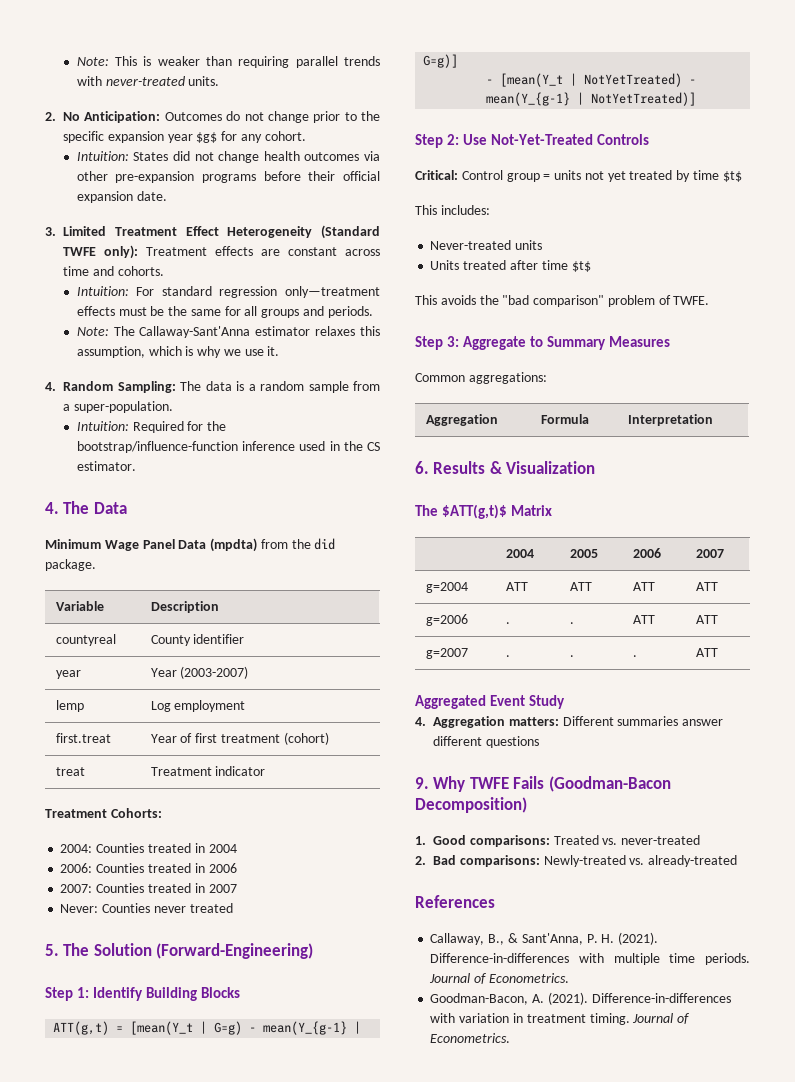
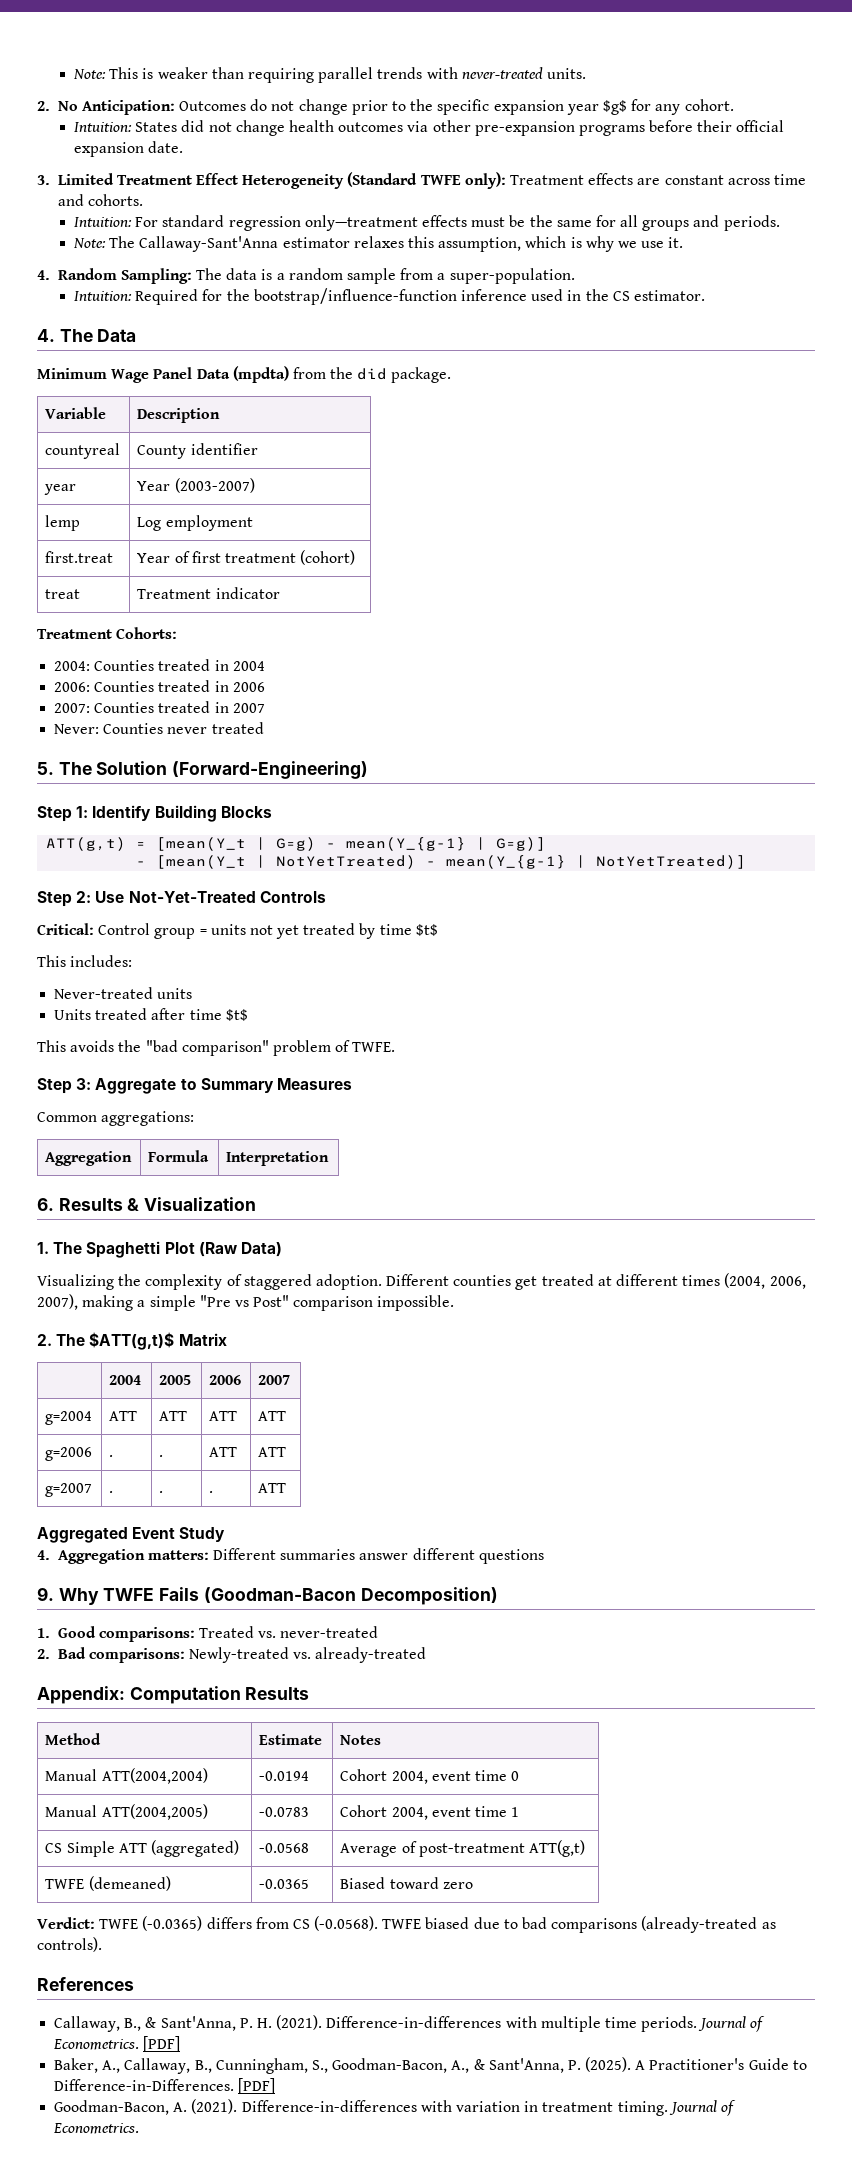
- The $ATT(g,t)$ Matrix
+ 1. The Spaghetti Plot (Raw Data)
+ Visualizing the complexity of staggered adoption. Different counties get treated at different times (2004, 2006, 2007), making a simple "Pre vs Post" comparison impossible.
+ 2. The $ATT(g,t)$ Matrix
+ Appendix: Computation Results
+ Method | Estimate | Notes
+ Manual ATT(2004,2004) | -0.0194 | Cohort 2004, event time 0
+ Manual ATT(2004,2005) | -0.0783 | Cohort 2004, event time 1
+ CS Simple ATT (aggregated) | -0.0568 | Average of post-treatment ATT(g,t)
+ TWFE (demeaned) | -0.0365 | Biased toward zero
+ Verdict: TWFE (-0.0365) differs from CS (-0.0568). TWFE biased due to bad comparisons (already-treated as controls).
- Difference-in-differences with multiple time periods. Journal of Econometrics.
+ Difference-in-differences with multiple time periods. Journal of Econometrics. [PDF]
+ Baker, A., Callaway, B., Cunningham, S., Goodman-Bacon, A., & Sant'Anna, P. (2025). A Practitioner's Guide to Difference-in-Differences. [PDF]

